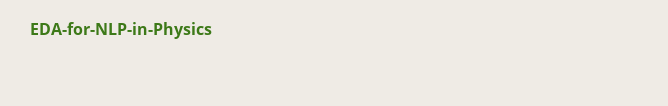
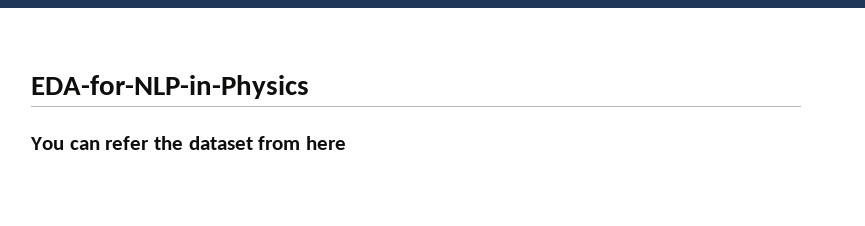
+ You can refer the dataset from here

